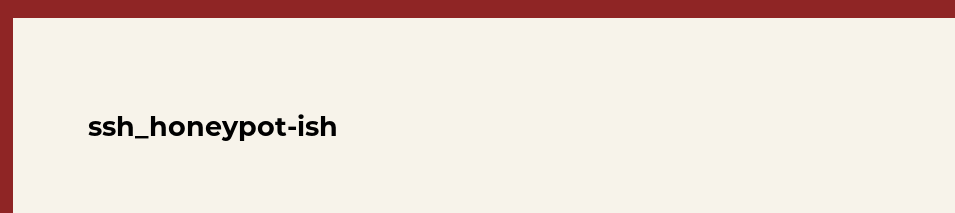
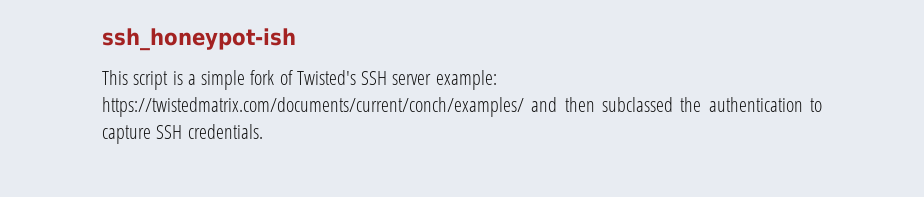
+ This script is a simple fork of Twisted's SSH server example: https://twistedmatrix.com/documents/current/conch/examples/ and then subclassed the authentication to capture SSH credentials.

